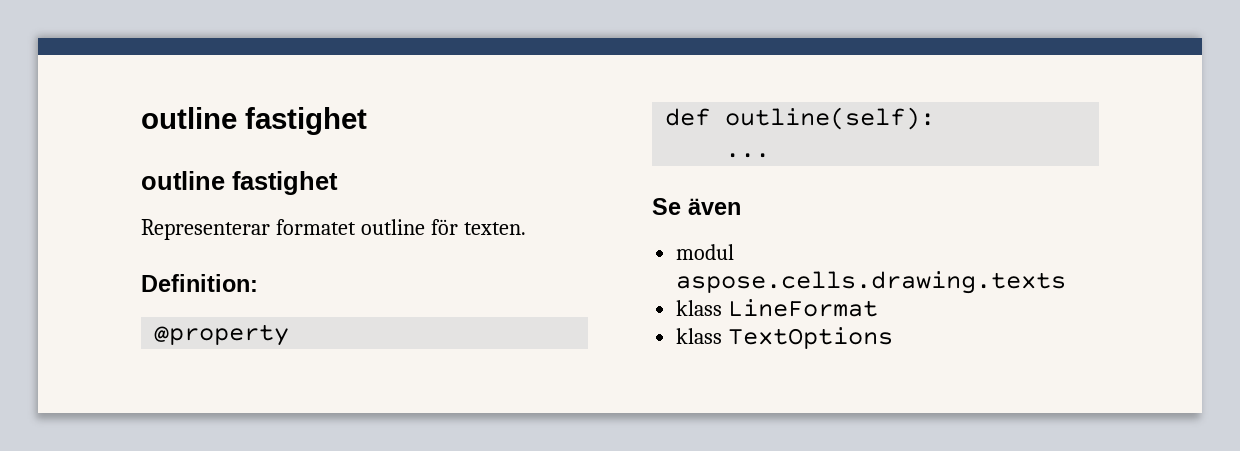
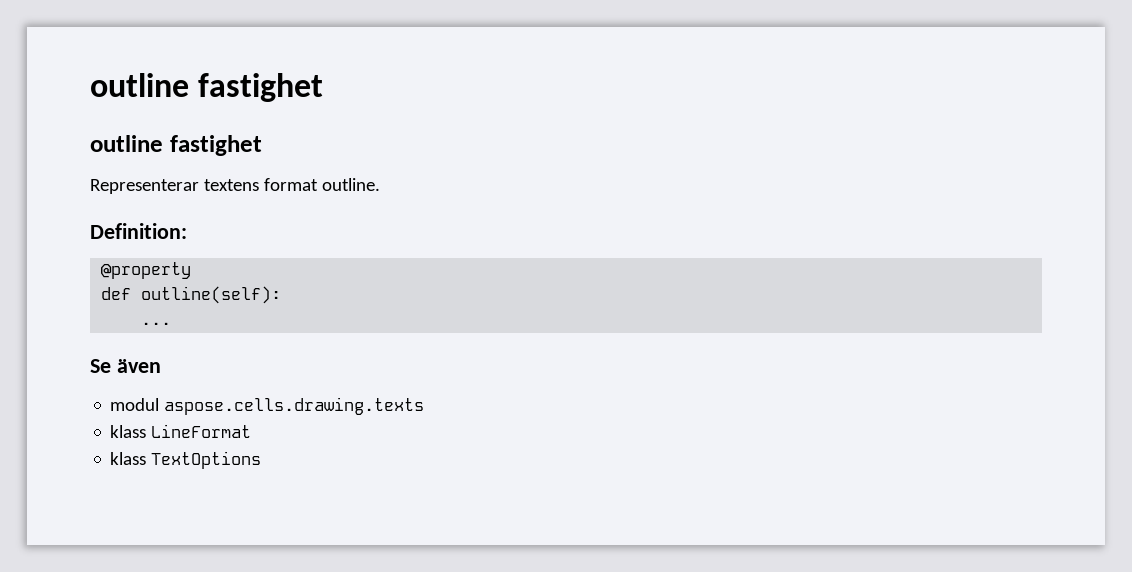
- Representerar formatet outline för texten.
+ Representerar textens format outline.

